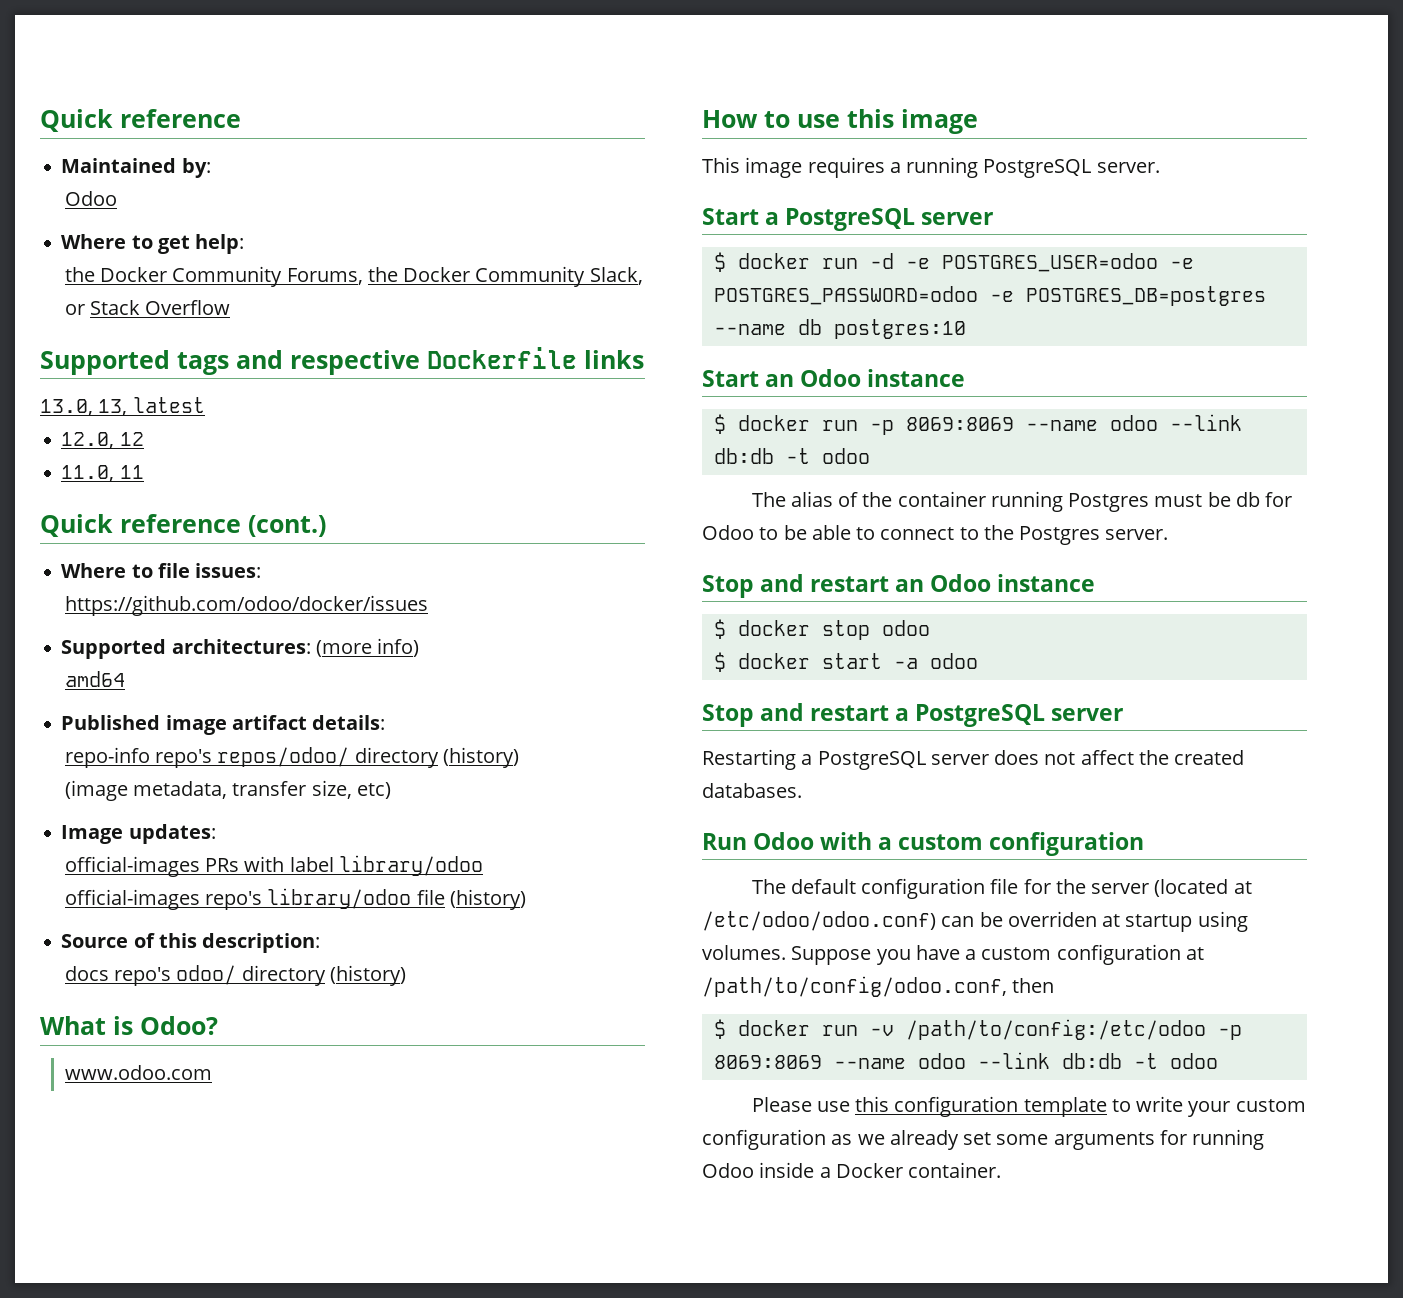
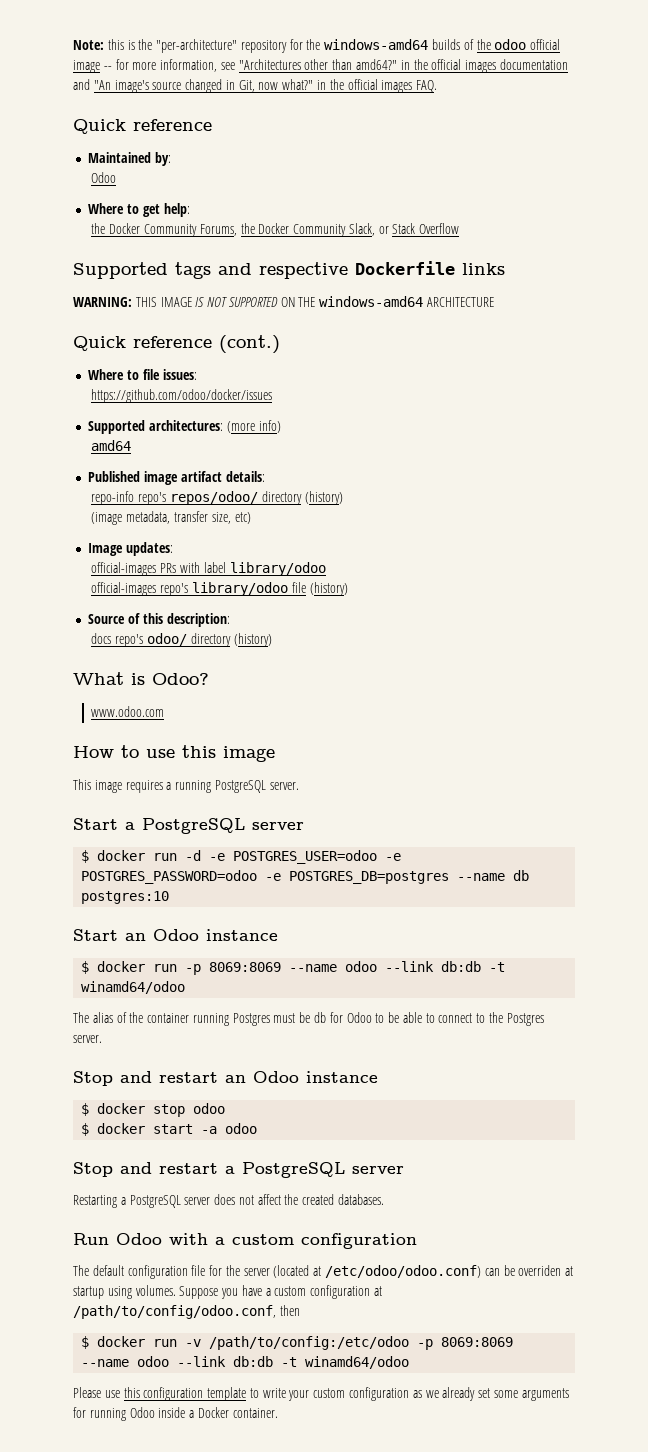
+ Note: this is the "per-architecture" repository for the windows-amd64 builds of the odoo official image -- for more information, see "Architectures other than amd64?" in the official images documentation and "An image's source changed in Git, now what?" in the official images FAQ.
- 13.0, 13, latest
- 12.0, 12
- 11.0, 11
+ WARNING: THIS IMAGE IS NOT SUPPORTED ON THE windows-amd64 ARCHITECTURE
- $ docker run -p 8069:8069 --name odoo --link db:db -t odoo
+ $ docker run -p 8069:8069 --name odoo --link db:db -t winamd64/odoo
- $ docker run -v /path/to/config:/etc/odoo -p 8069:8069 --name odoo --link db:db -t odoo
+ $ docker run -v /path/to/config:/etc/odoo -p 8069:8069 --name odoo --link db:db -t winamd64/odoo

